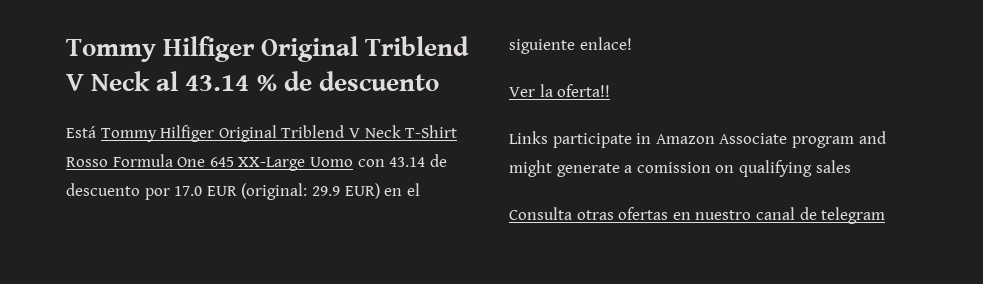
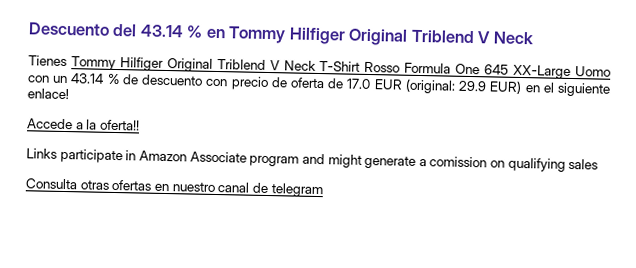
- Tommy Hilfiger Original Triblend V Neck al 43.14 % de descuento
- Está Tommy Hilfiger Original Triblend V Neck T-Shirt Rosso Formula One 645 XX-Large Uomo con 43.14 de descuento por 17.0 EUR (original: 29.9 EUR) en el siguiente enlace!
+ Descuento del 43.14 % en Tommy Hilfiger Original Triblend V Neck
+ Tienes Tommy Hilfiger Original Triblend V Neck T-Shirt Rosso Formula One 645 XX-Large Uomo con un 43.14 % de descuento con precio de oferta de 17.0 EUR (original: 29.9 EUR) en el siguiente enlace!
- Ver la oferta!!
+ Accede a la oferta!!

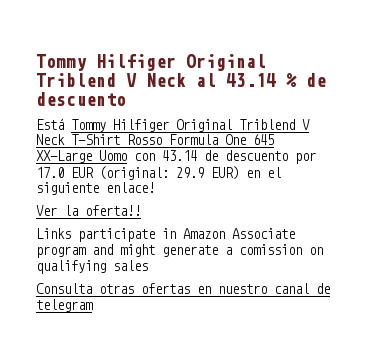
- Descuento del 43.14 % en Tommy Hilfiger Original Triblend V Neck
- Tienes Tommy Hilfiger Original Triblend V Neck T-Shirt Rosso Formula One 645 XX-Large Uomo con un 43.14 % de descuento con precio de oferta de 17.0 EUR (original: 29.9 EUR) en el siguiente enlace!
+ Tommy Hilfiger Original Triblend V Neck al 43.14 % de descuento
+ Está Tommy Hilfiger Original Triblend V Neck T-Shirt Rosso Formula One 645 XX-Large Uomo con 43.14 de descuento por 17.0 EUR (original: 29.9 EUR) en el siguiente enlace!
- Accede a la oferta!!
+ Ver la oferta!!

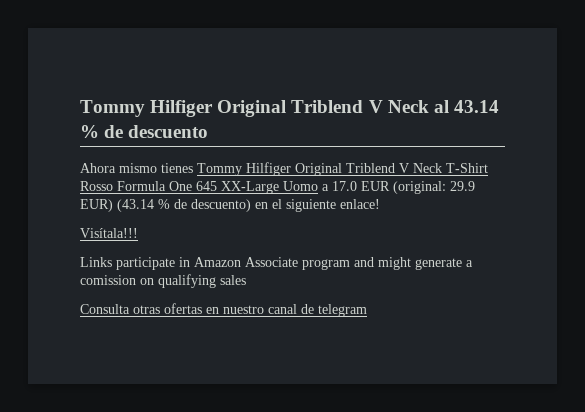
- Está Tommy Hilfiger Original Triblend V Neck T-Shirt Rosso Formula One 645 XX-Large Uomo con 43.14 de descuento por 17.0 EUR (original: 29.9 EUR) en el siguiente enlace!
+ Ahora mismo tienes Tommy Hilfiger Original Triblend V Neck T-Shirt Rosso Formula One 645 XX-Large Uomo a 17.0 EUR (original: 29.9 EUR) (43.14 % de descuento) en el siguiente enlace!
- Ver la oferta!!
+ Visítala!!!

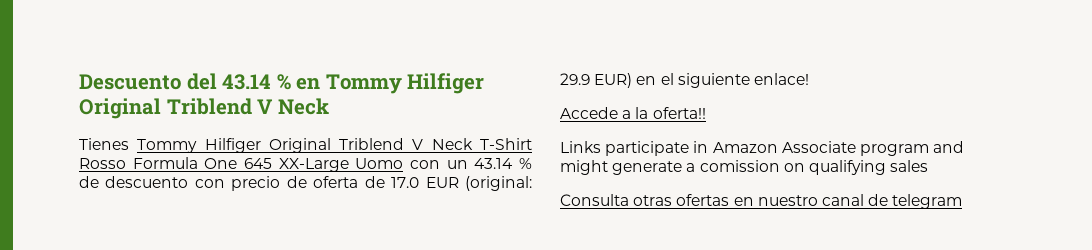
- Tommy Hilfiger Original Triblend V Neck al 43.14 % de descuento
- Ahora mismo tienes Tommy Hilfiger Original Triblend V Neck T-Shirt Rosso Formula One 645 XX-Large Uomo a 17.0 EUR (original: 29.9 EUR) (43.14 % de descuento) en el siguiente enlace!
+ Descuento del 43.14 % en Tommy Hilfiger Original Triblend V Neck
+ Tienes Tommy Hilfiger Original Triblend V Neck T-Shirt Rosso Formula One 645 XX-Large Uomo con un 43.14 % de descuento con precio de oferta de 17.0 EUR (original: 29.9 EUR) en el siguiente enlace!
- Visítala!!!
+ Accede a la oferta!!

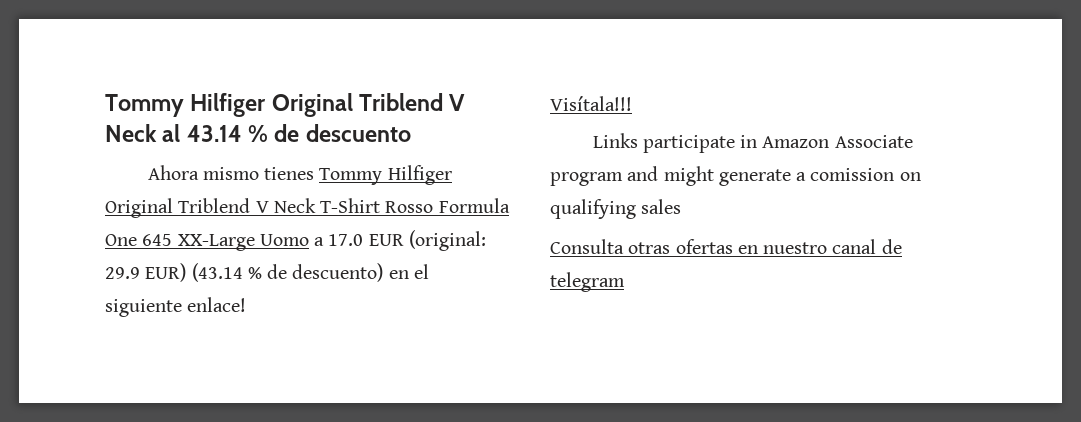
- Descuento del 43.14 % en Tommy Hilfiger Original Triblend V Neck
- Tienes Tommy Hilfiger Original Triblend V Neck T-Shirt Rosso Formula One 645 XX-Large Uomo con un 43.14 % de descuento con precio de oferta de 17.0 EUR (original: 29.9 EUR) en el siguiente enlace!
+ Tommy Hilfiger Original Triblend V Neck al 43.14 % de descuento
+ Ahora mismo tienes Tommy Hilfiger Original Triblend V Neck T-Shirt Rosso Formula One 645 XX-Large Uomo a 17.0 EUR (original: 29.9 EUR) (43.14 % de descuento) en el siguiente enlace!
- Accede a la oferta!!
+ Visítala!!!

